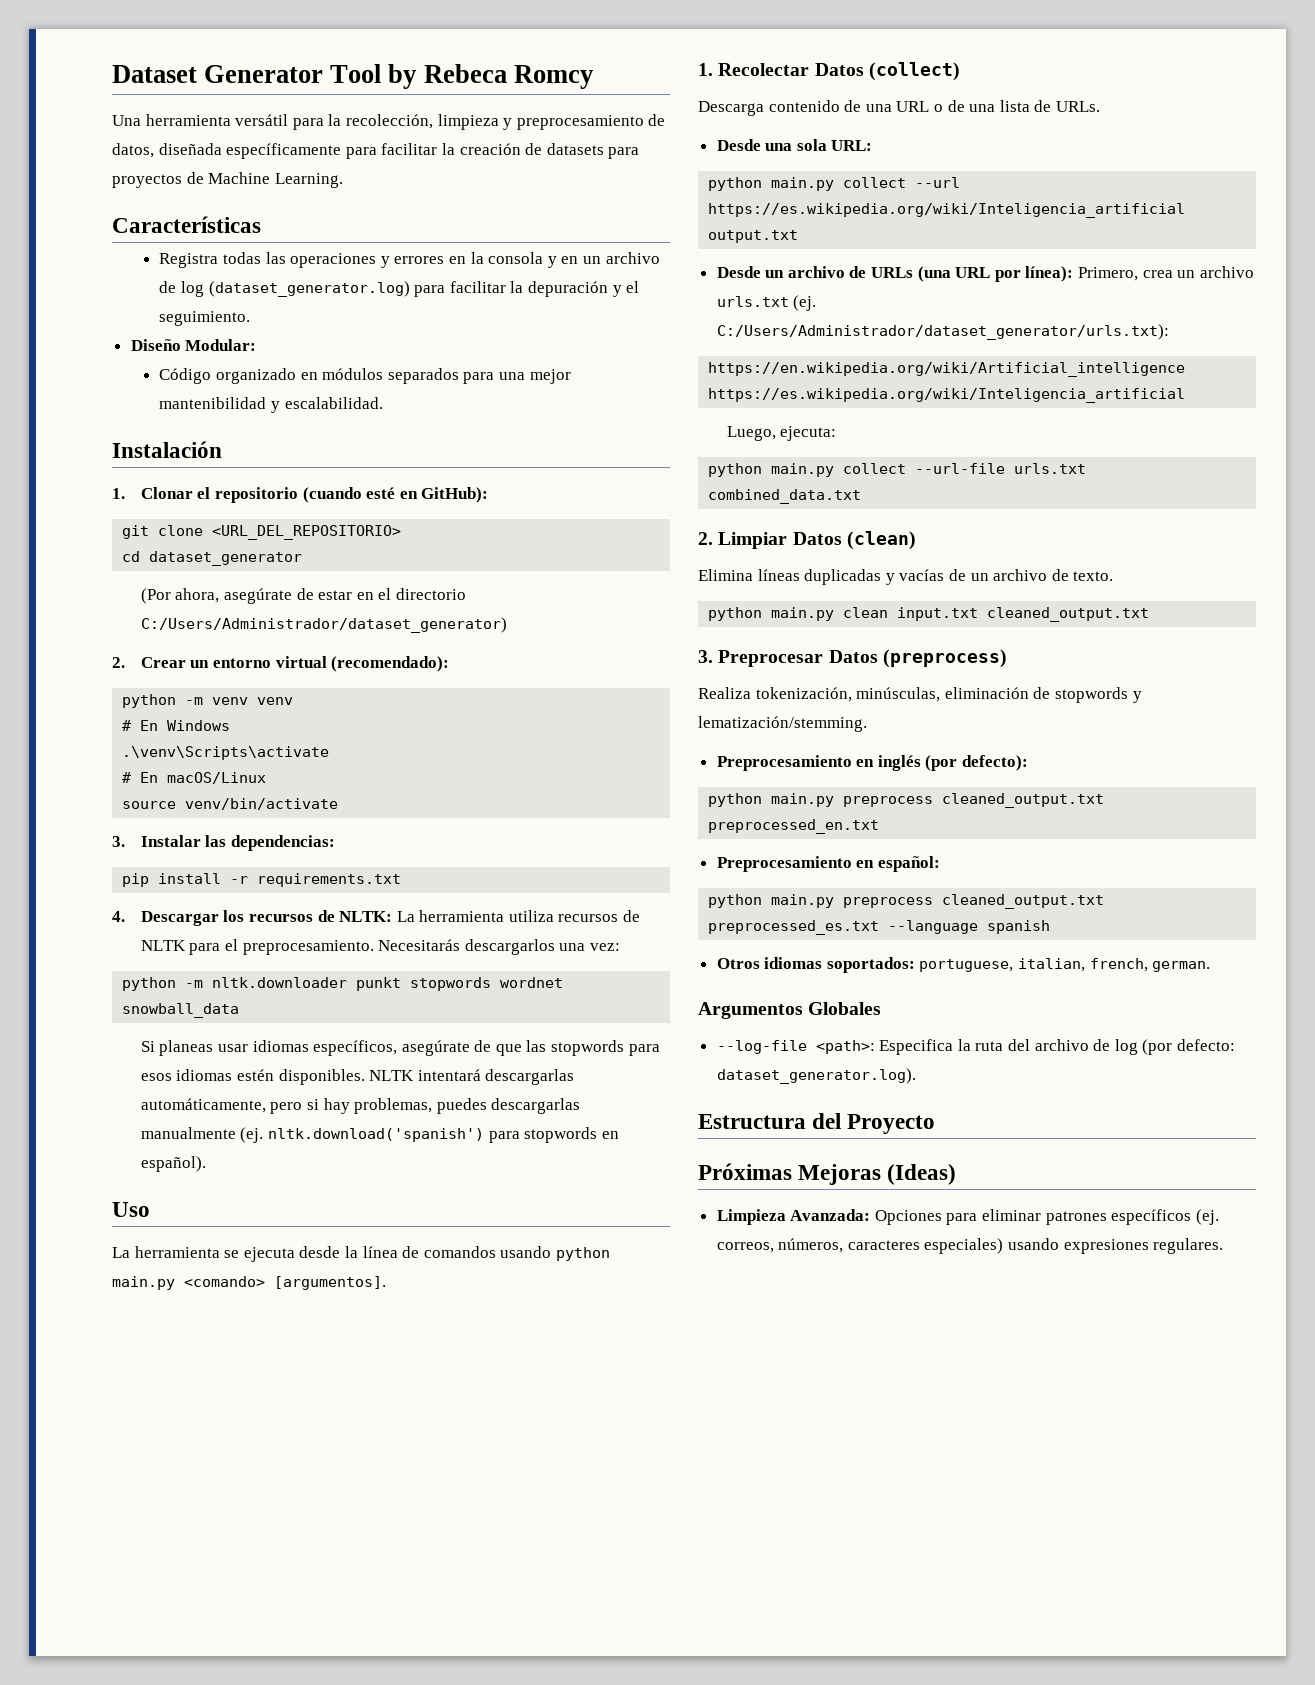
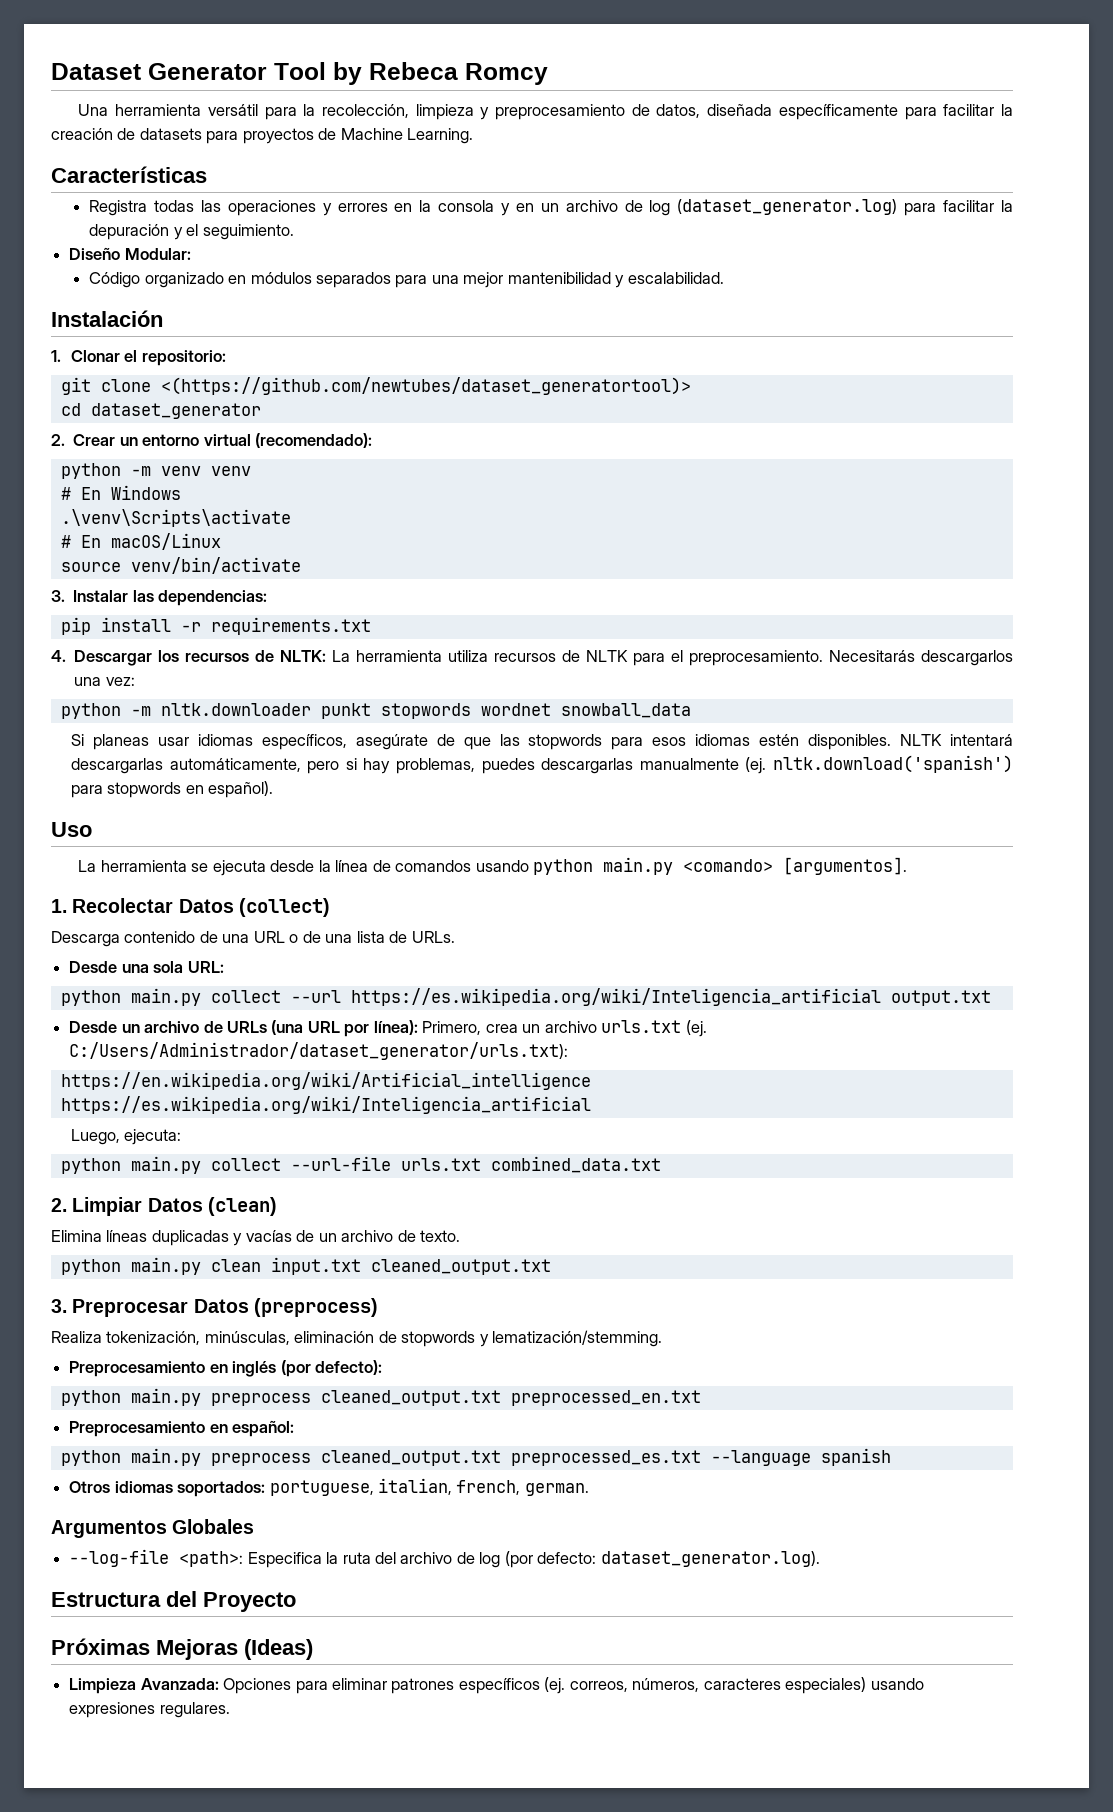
- 1. Clonar el repositorio (cuando esté en GitHub):
+ 1. Clonar el repositorio:
- git clone <URL_DEL_REPOSITORIO>
+ git clone <(https://github.com/newtubes/dataset_generatortool)>
- (Por ahora, asegúrate de estar en el directorio C:/Users/Administrador/dataset_generator)

